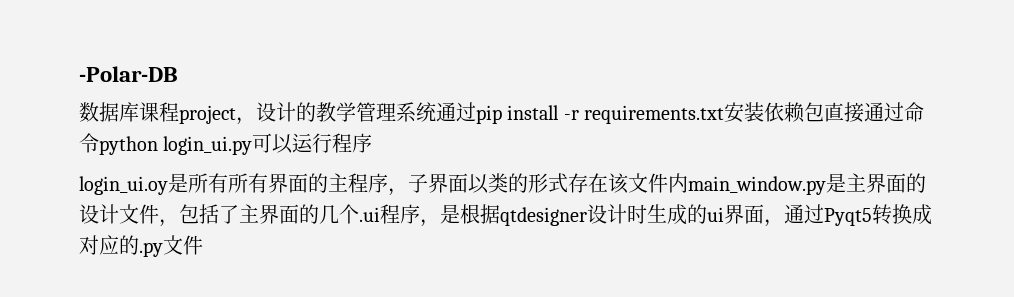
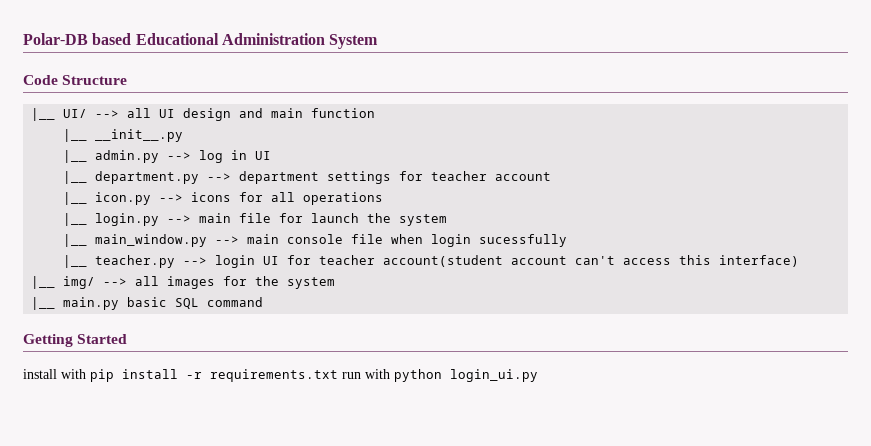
- -Polar-DB
- 数据库课程project，设计的教学管理系统通过pip install -r requirements.txt安装依赖包直接通过命令python login_ui.py可以运行程序
- login_ui.oy是所有所有界面的主程序，子界面以类的形式存在该文件内main_window.py是主界面的设计文件，包括了主界面的几个.ui程序，是根据qtdesigner设计时生成的ui界面，通过Pyqt5转换成对应的.py文件
+ Polar-DB based Educational Administration System
+ Code Structure
+ |__ UI/ --> all UI design and main function
+ |__ __init__.py
+ |__ admin.py --> log in UI
+ |__ department.py --> department settings for teacher account
+ |__ icon.py --> icons for all operations
+ |__ login.py --> main file for launch the system
+ |__ main_window.py --> main console file when login sucessfully
+ |__ teacher.py --> login UI for teacher account(student account can't access this interface)
+ |__ img/ --> all images for the system
+ |__ main.py basic SQL command
+ Getting Started
+ install with pip install -r requirements.txt run with python login_ui.py

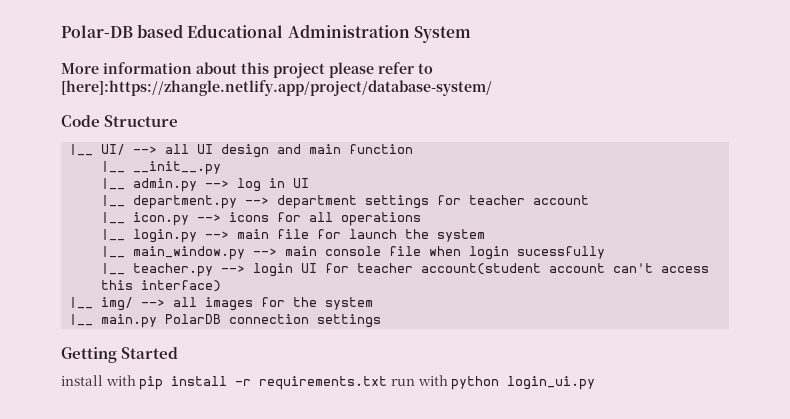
+ More information about this project please refer to [here]:https://zhangle.netlify.app/project/database-system/
- |__ main.py basic SQL command
+ |__ main.py PolarDB connection settings

